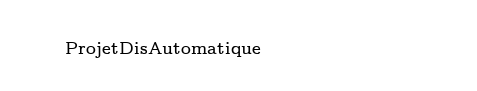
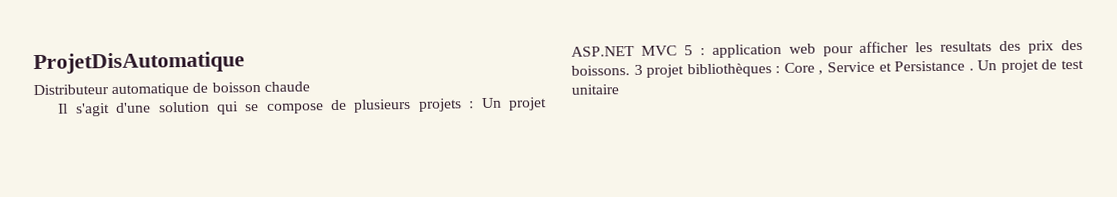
+ Distributeur automatique de boisson chaude
+ Il s'agit d'une solution qui se compose de plusieurs projets : Un projet ASP.NET MVC 5 : application web pour afficher les resultats des prix des boissons. 3 projet bibliothèques : Core , Service et Persistance . Un projet de test unitaire

